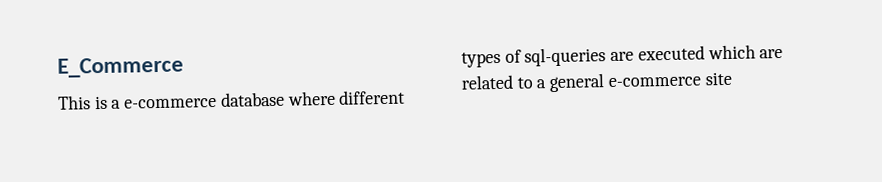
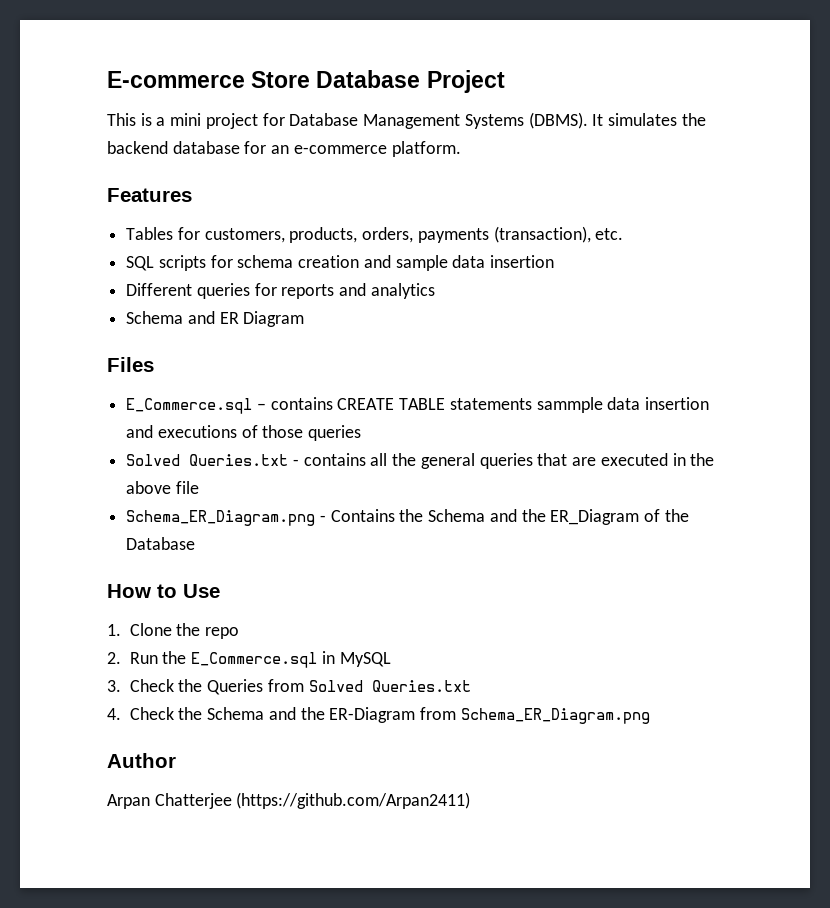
- E_Commerce
+ E-commerce Store Database Project
- This is a e-commerce database where different types of sql-queries are executed which are related to a general e-commerce site
+ This is a mini project for Database Management Systems (DBMS). It simulates the backend database for an e-commerce platform.
+ Features
+ Tables for customers, products, orders, payments (transaction), etc.
+ SQL scripts for schema creation and sample data insertion
+ Different queries for reports and analytics
+ Schema and ER Diagram
+ Files
+ E_Commerce.sql – contains CREATE TABLE statements sammple data insertion and executions of those queries
+ Solved Queries.txt - contains all the general queries that are executed in the above file
+ Schema_ER_Diagram.png - Contains the Schema and the ER_Diagram of the Database
+ How to Use
+ 1. Clone the repo
+ 2. Run the E_Commerce.sql in MySQL
+ 3. Check the Queries from Solved Queries.txt
+ 4. Check the Schema and the ER-Diagram from Schema_ER_Diagram.png
+ Author
+ Arpan Chatterjee (https://github.com/Arpan2411)

